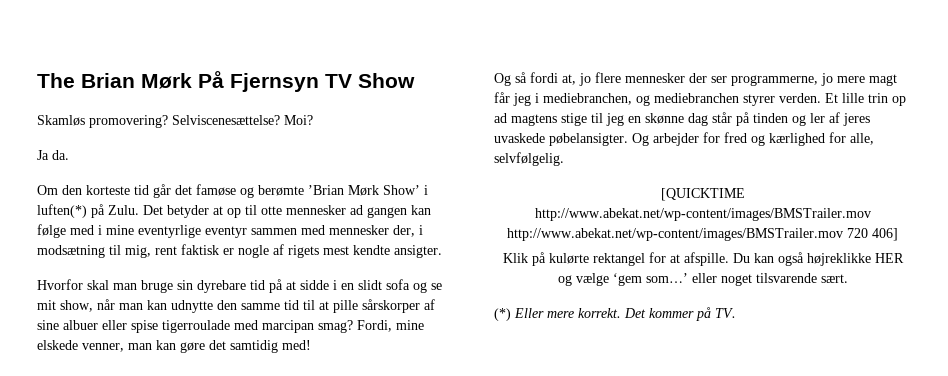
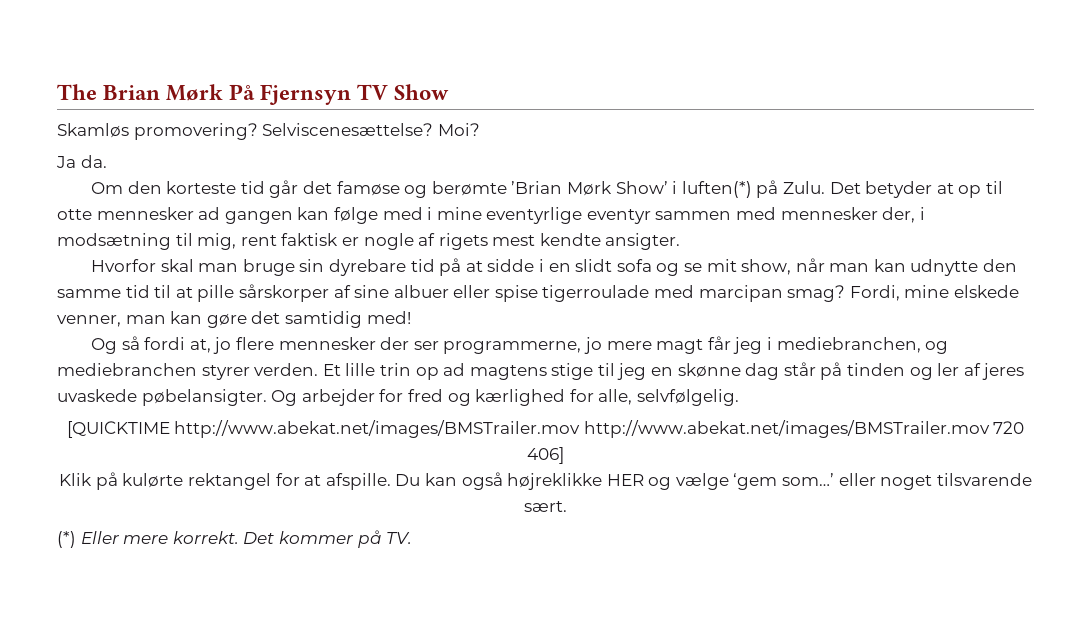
- [QUICKTIME http://www.abekat.net/wp-content/images/BMSTrailer.mov http://www.abekat.net/wp-content/images/BMSTrailer.mov 720 406]
+ [QUICKTIME http://www.abekat.net/images/BMSTrailer.mov http://www.abekat.net/images/BMSTrailer.mov 720 406]

